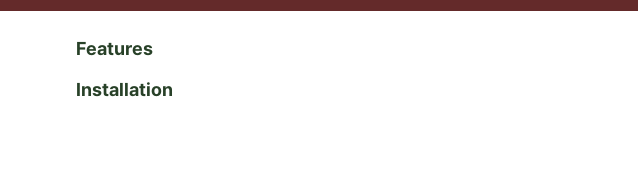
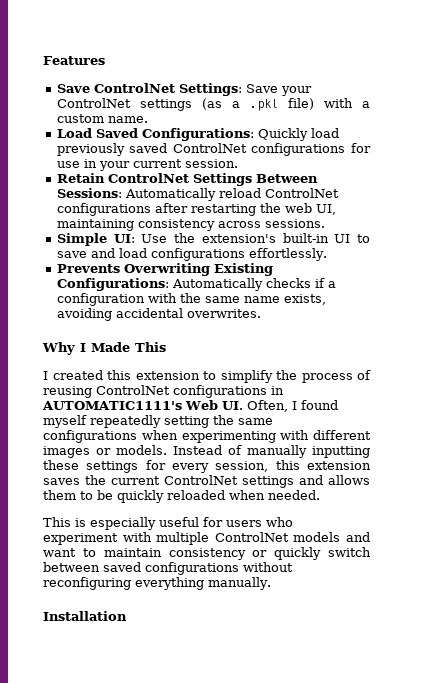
+ Save ControlNet Settings: Save your ControlNet settings (as a .pkl file) with a custom name.
+ Load Saved Configurations: Quickly load previously saved ControlNet configurations for use in your current session.
+ Retain ControlNet Settings Between Sessions: Automatically reload ControlNet configurations after restarting the web UI, maintaining consistency across sessions.
+ Simple UI: Use the extension's built-in UI to save and load configurations effortlessly.
+ Prevents Overwriting Existing Configurations: Automatically checks if a configuration with the same name exists, avoiding accidental overwrites.
+ Why I Made This
+ I created this extension to simplify the process of reusing ControlNet configurations in AUTOMATIC1111's Web UI. Often, I found myself repeatedly setting the same configurations when experimenting with different images or models. Instead of manually inputting these settings for every session, this extension saves the current ControlNet settings and allows them to be quickly reloaded when needed.
+ This is especially useful for users who experiment with multiple ControlNet models and want to maintain consistency or quickly switch between saved configurations without reconfiguring everything manually.

